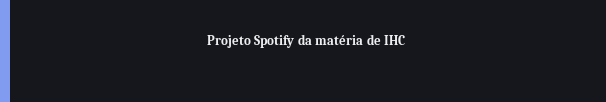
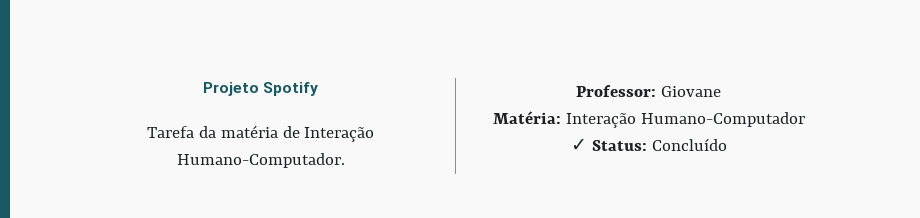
- Projeto Spotify da matéria de IHC
+ Projeto Spotify
+ Tarefa da matéria de Interação Humano-Computador.
+ Professor: Giovane
+ Matéria: Interação Humano-Computador
+ ✓ Status: Concluído

